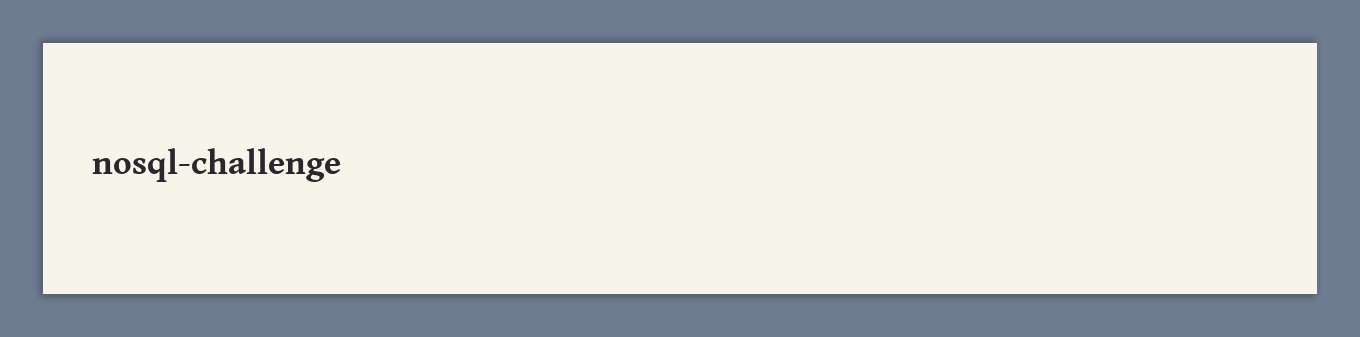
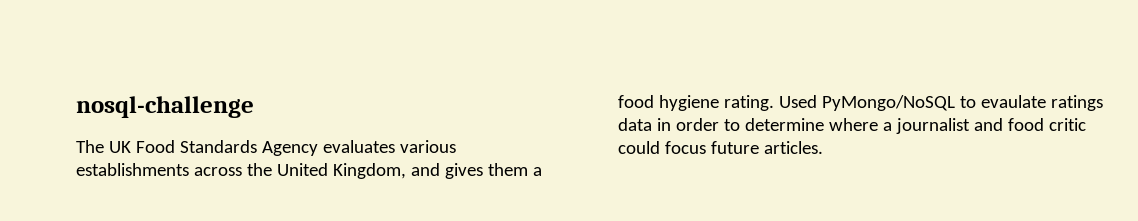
+ The UK Food Standards Agency evaluates various establishments across the United Kingdom, and gives them a food hygiene rating. Used PyMongo/NoSQL to evaulate ratings data in order to determine where a journalist and food critic could focus future articles.

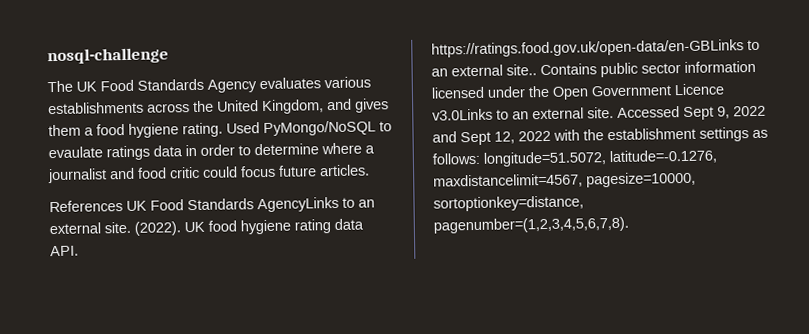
+ References UK Food Standards AgencyLinks to an external site. (2022). UK food hygiene rating data API. https://ratings.food.gov.uk/open-data/en-GBLinks to an external site.. Contains public sector information licensed under the Open Government Licence v3.0Links to an external site. Accessed Sept 9, 2022 and Sept 12, 2022 with the establishment settings as follows: longitude=51.5072, latitude=-0.1276, maxdistancelimit=4567, pagesize=10000, sortoptionkey=distance, pagenumber=(1,2,3,4,5,6,7,8).

